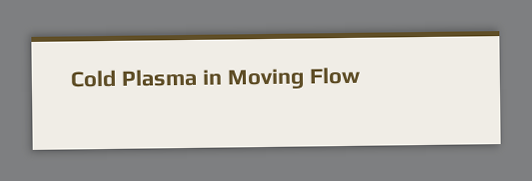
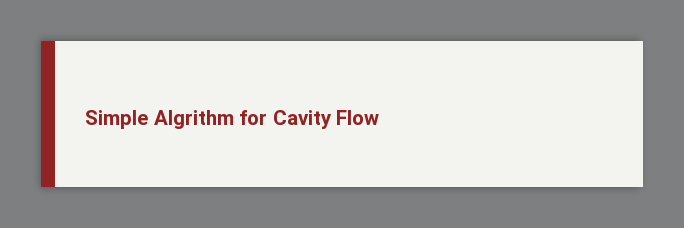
- Cold Plasma in Moving Flow
+ Simple Algrithm for Cavity Flow

